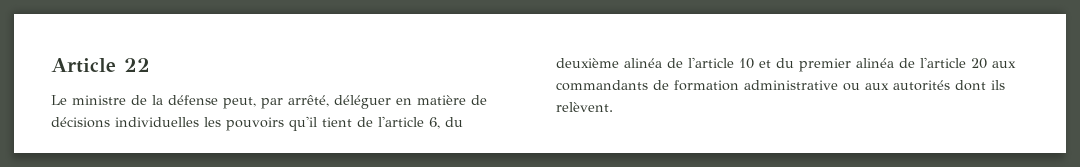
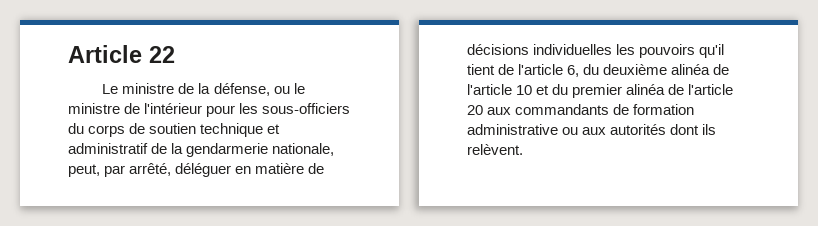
- Le ministre de la défense peut, par arrêté, déléguer en matière de décisions individuelles les pouvoirs qu'il tient de l'article 6, du deuxième alinéa de l'article 10 et du premier alinéa de l'article 20 aux commandants de formation administrative ou aux autorités dont ils relèvent.
+ Le ministre de la défense, ou le ministre de l'intérieur pour les sous-officiers du corps de soutien technique et administratif de la gendarmerie nationale, peut, par arrêté, déléguer en matière de décisions individuelles les pouvoirs qu'il tient de l'article 6, du deuxième alinéa de l'article 10 et du premier alinéa de l'article 20 aux commandants de formation administrative ou aux autorités dont ils relèvent.

